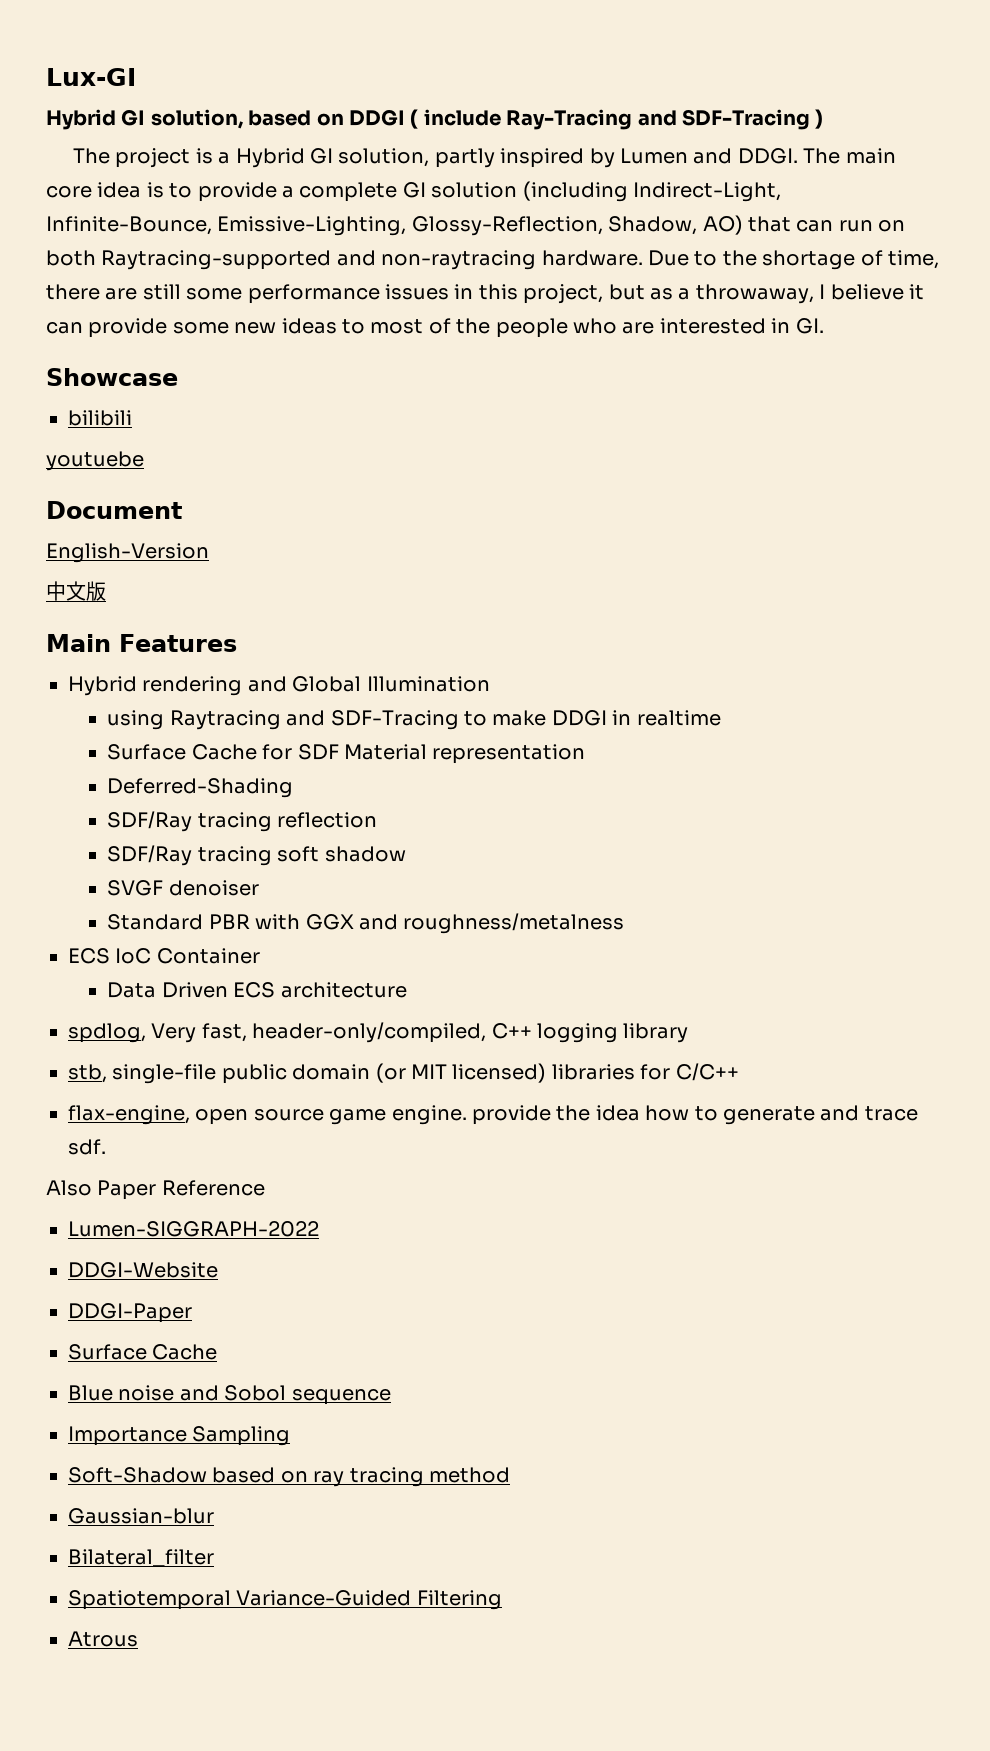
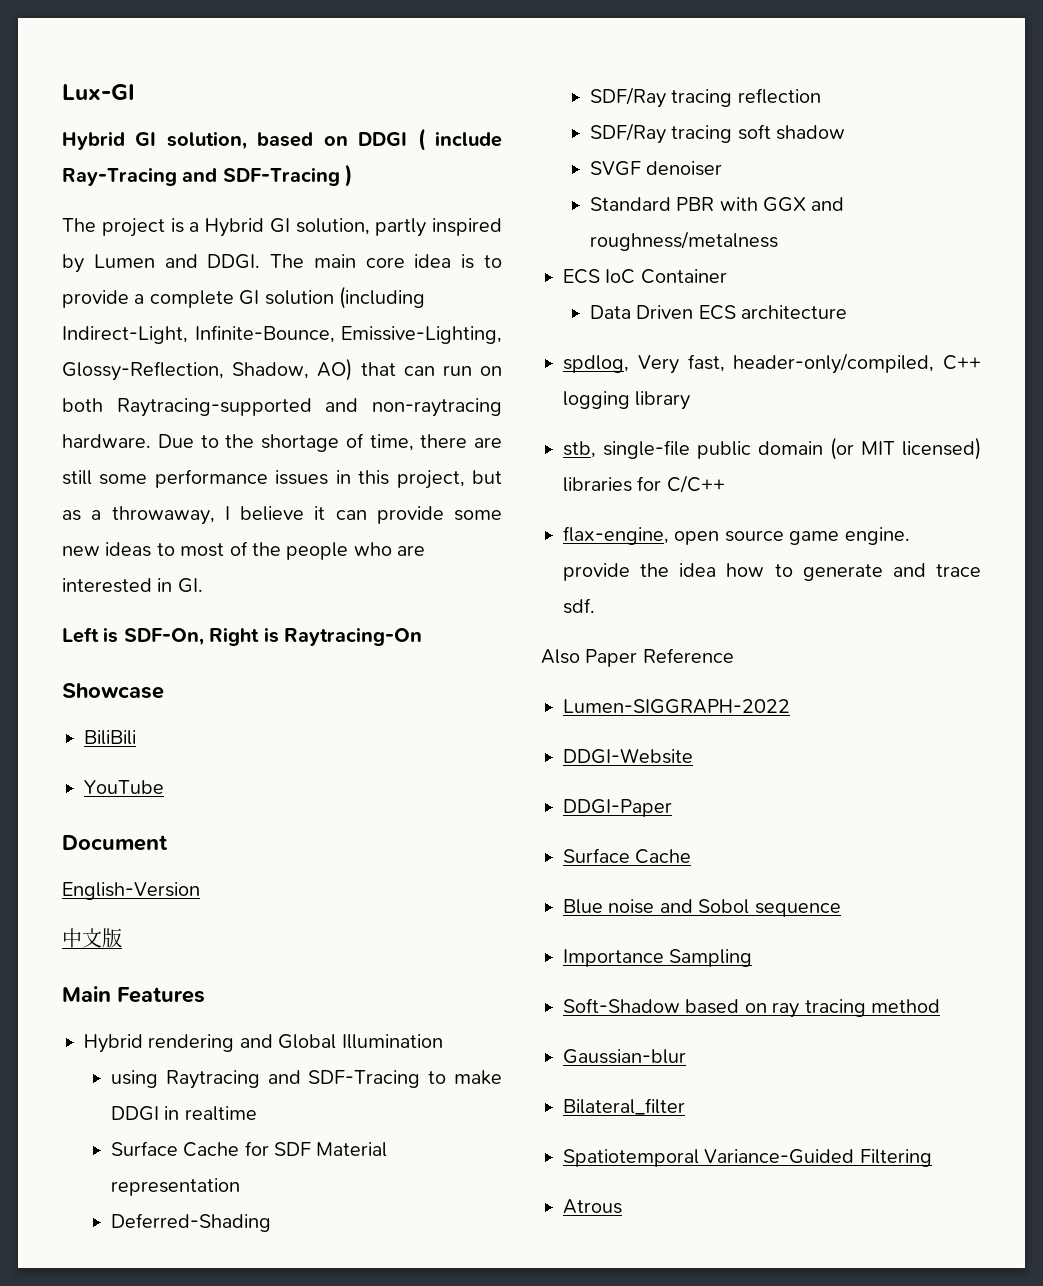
+ Left is SDF-On, Right is Raytracing-On
- bilibili
- youtuebe
+ BiliBili
+ YouTube

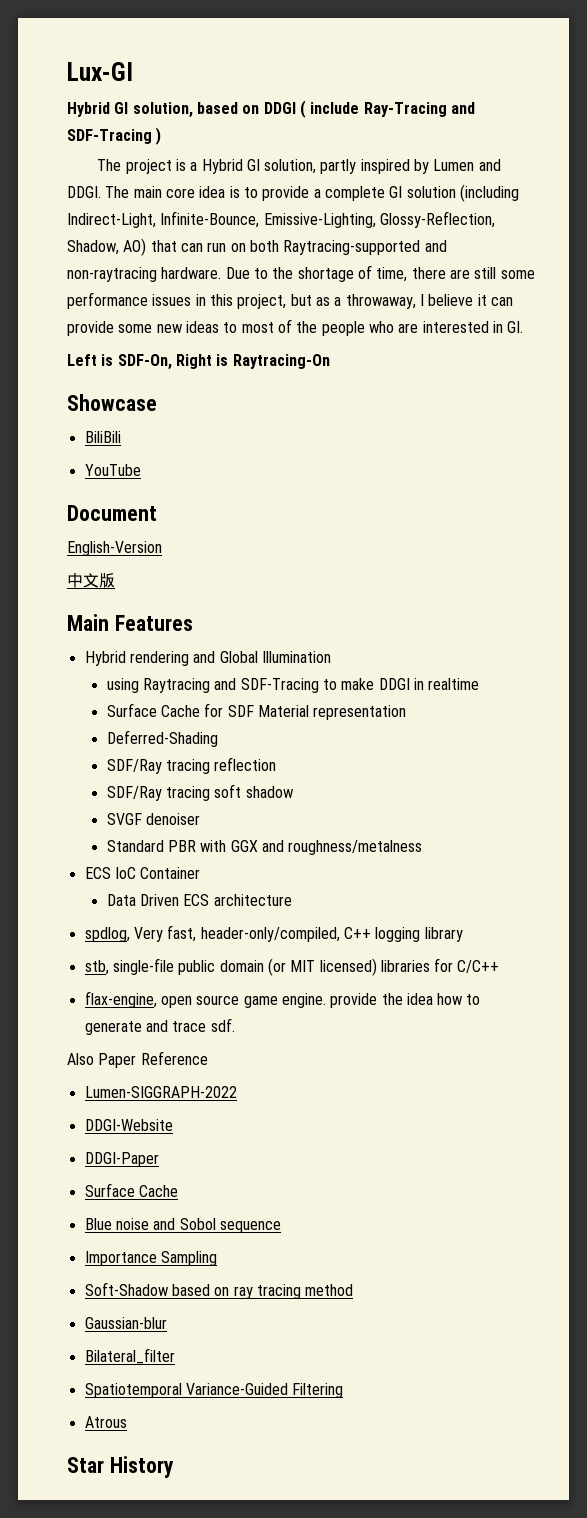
+ Star History

